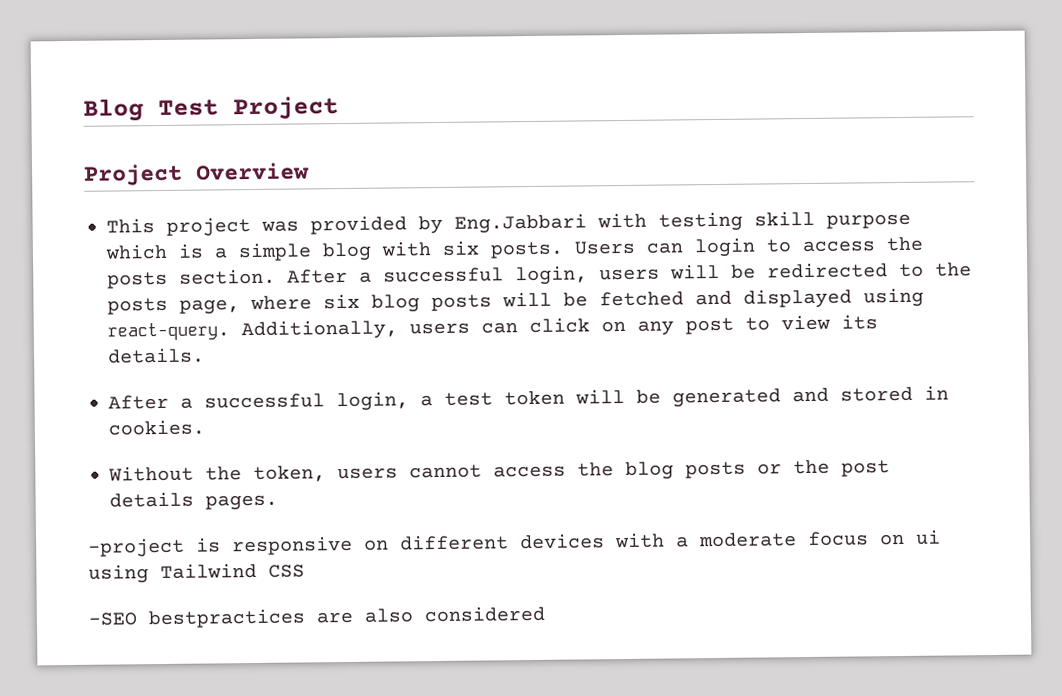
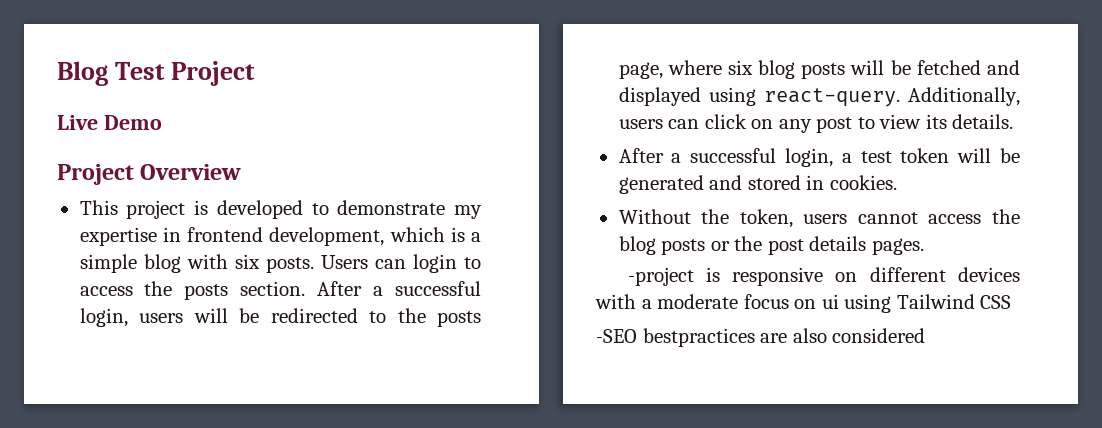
+ Live Demo
- This project was provided by Eng.Jabbari with testing skill purpose which is a simple blog with six posts.
+ This project is developed to demonstrate my expertise in frontend development, which is a simple blog with six posts.

